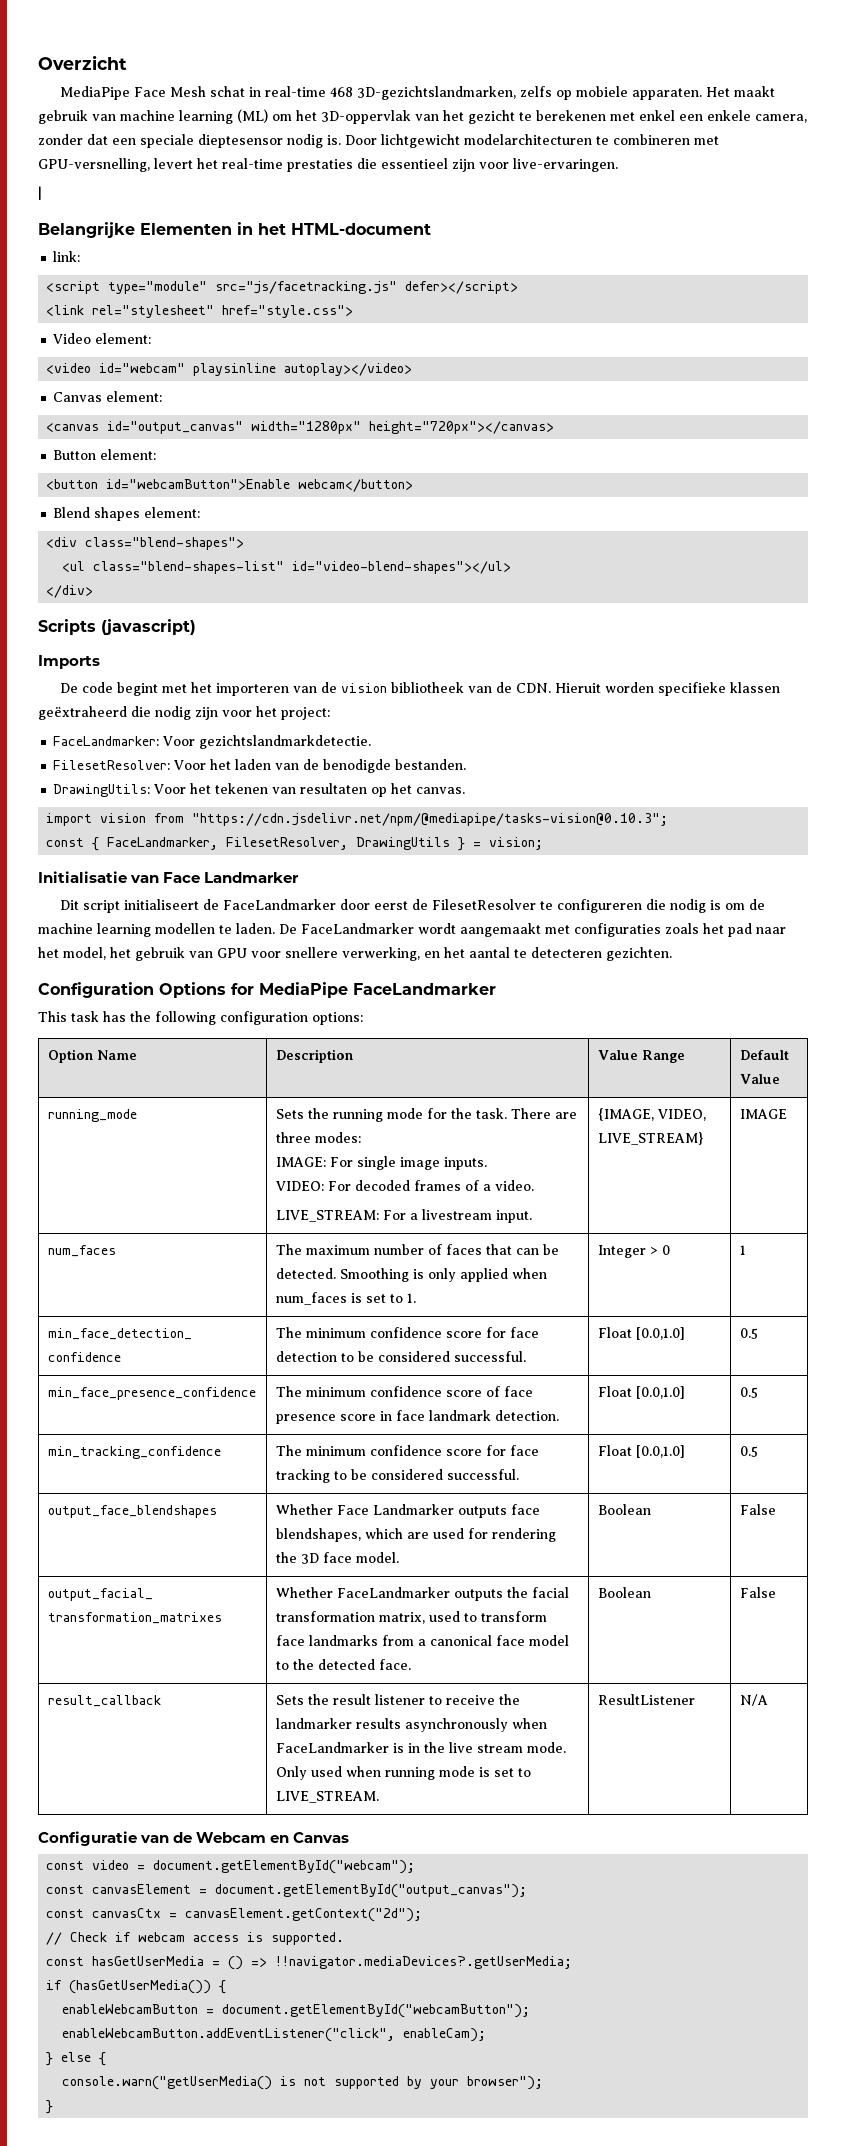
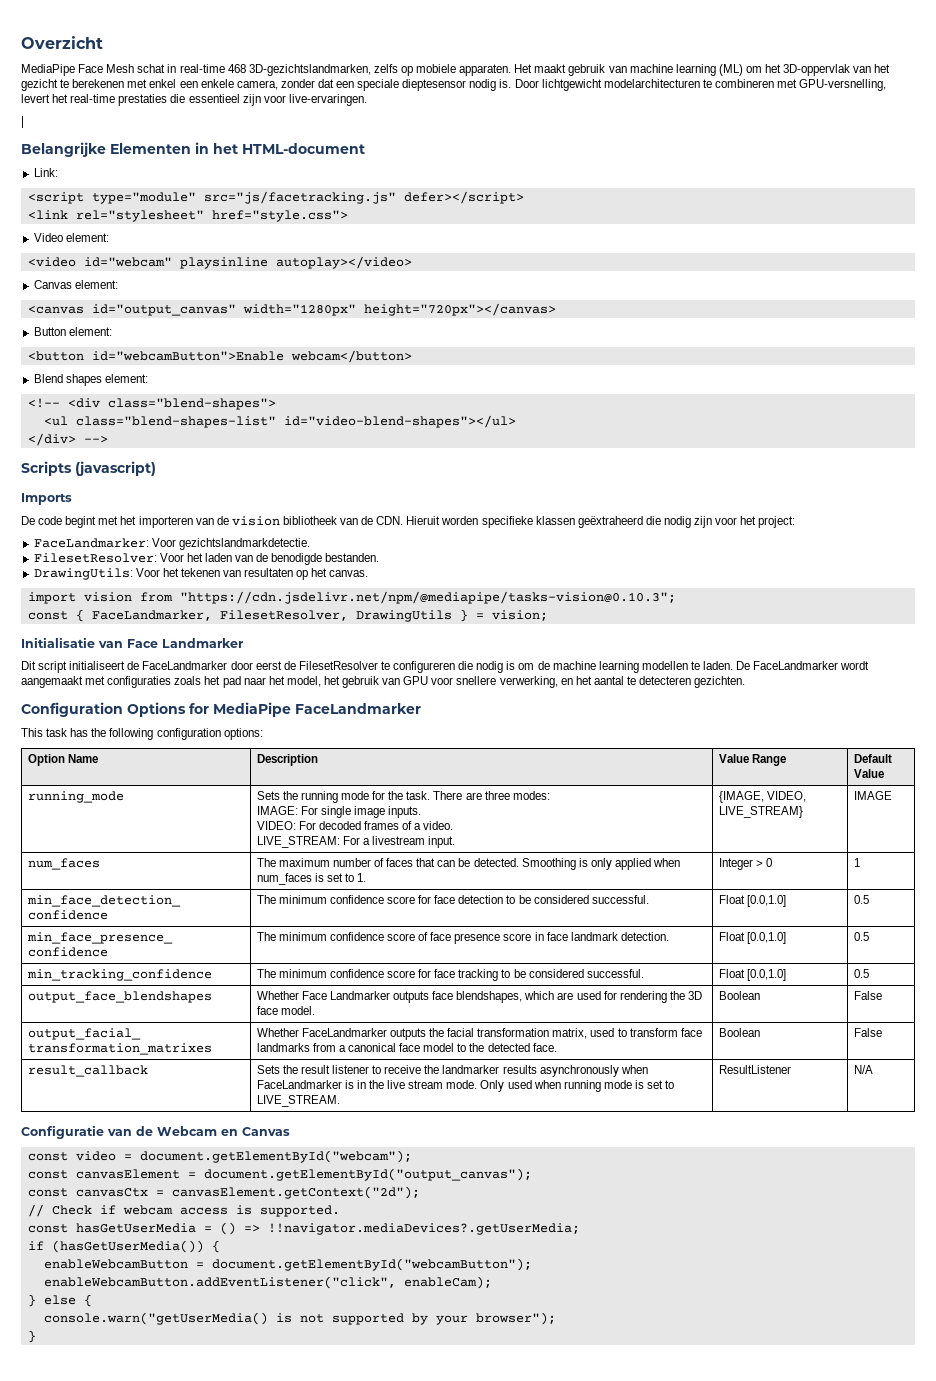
- link:
+ Link:
- <div class="blend-shapes">
+ <!-- <div class="blend-shapes">
- </div>
+ </div> -->

